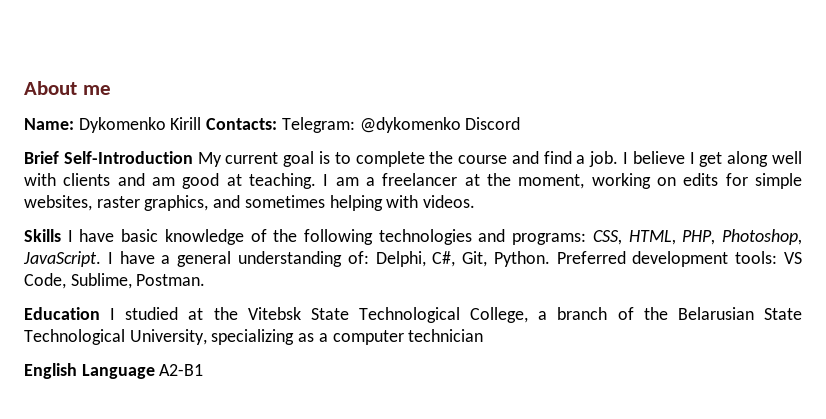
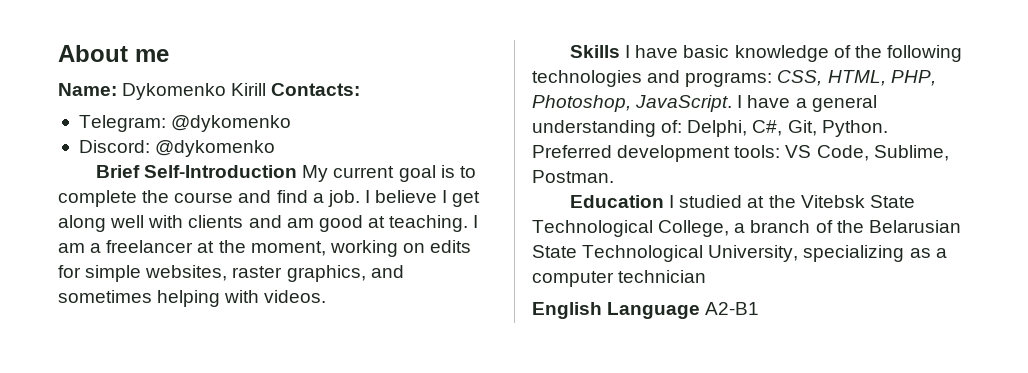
- Name: Dykomenko Kirill Contacts: Telegram: @dykomenko Discord
+ Name: Dykomenko Kirill Contacts:
+ Telegram: @dykomenko
+ Discord: @dykomenko

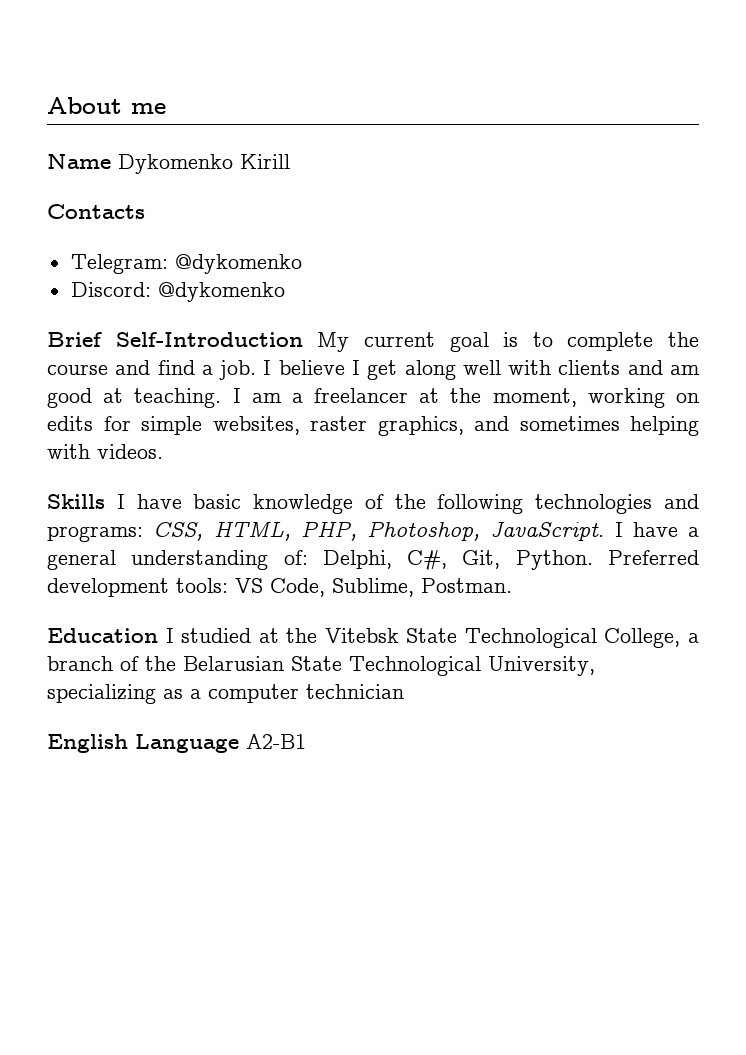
- Name: Dykomenko Kirill Contacts:
+ Name Dykomenko Kirill
+ Contacts

